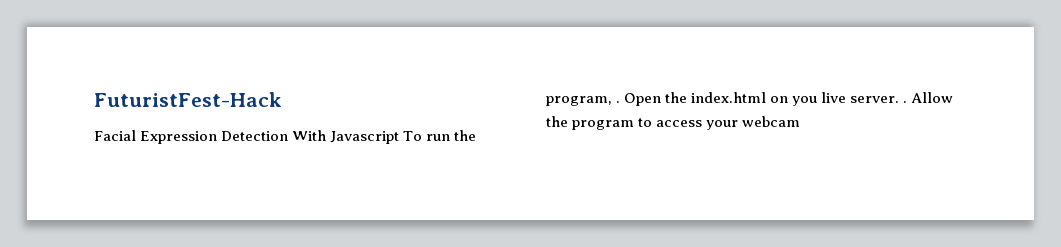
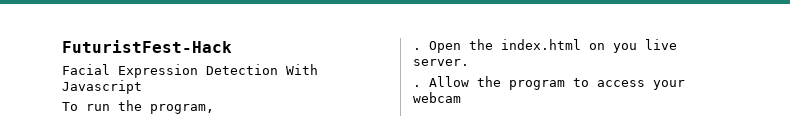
- Facial Expression Detection With Javascript To run the program, .
+ Facial Expression Detection With Javascript
+ To run the program,
+ .
- Open the index.html on you live server. .
+ Open the index.html on you live server.
+ .

